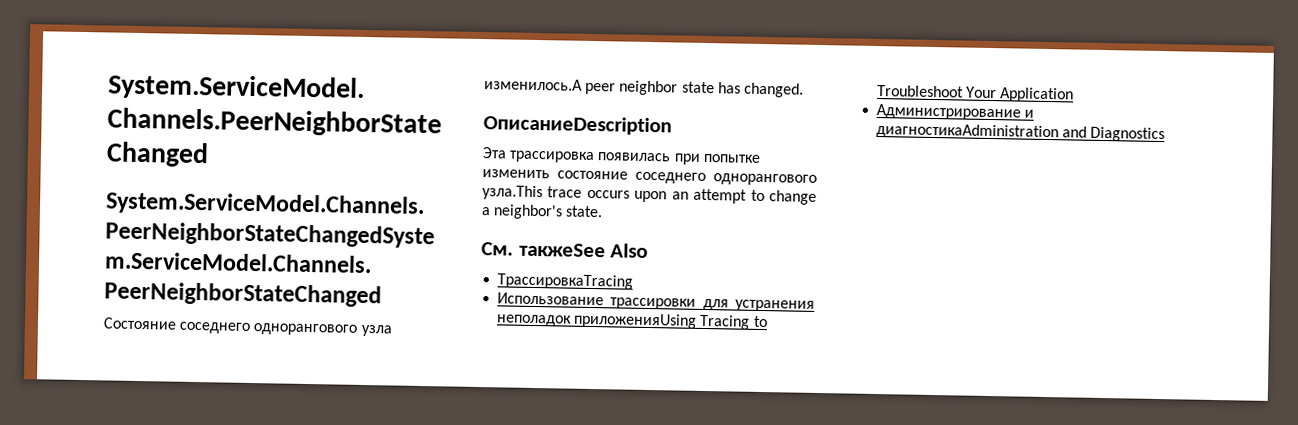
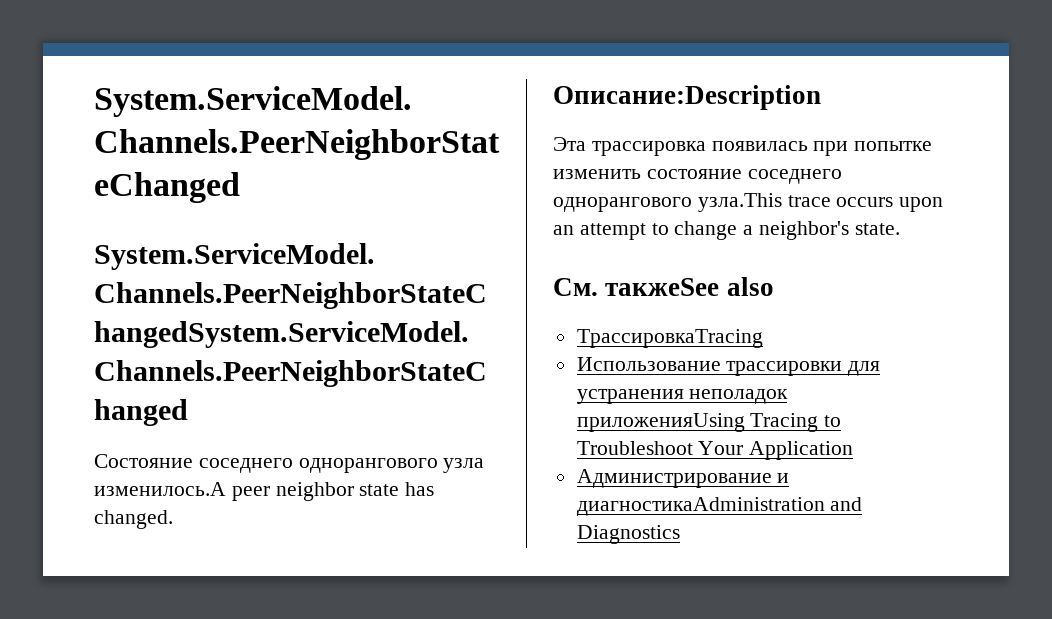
- ОписаниеDescription
+ Описание:Description
- См. такжеSee Also
+ См. такжеSee also

